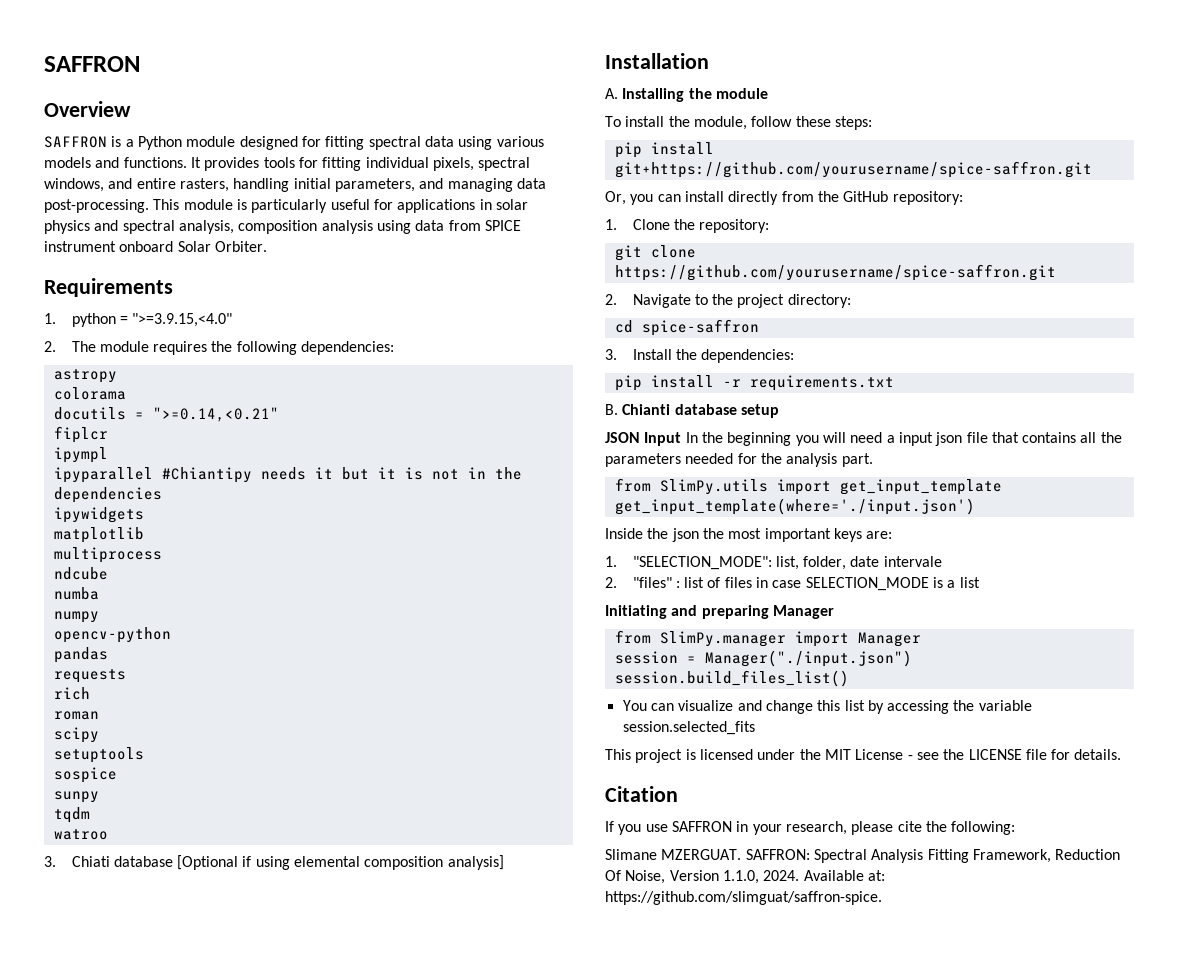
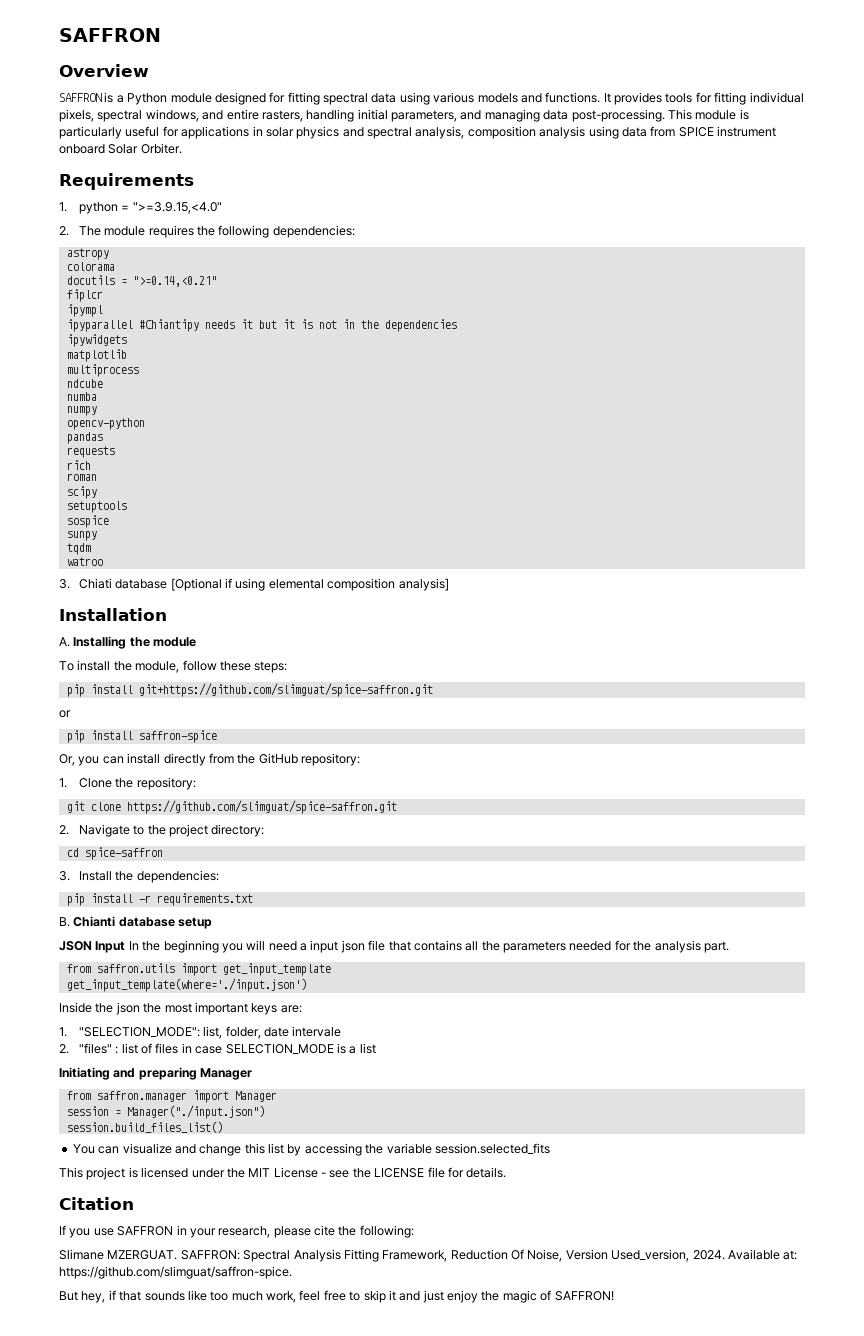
- pip install git+https://github.com/yourusername/spice-saffron.git
+ pip install git+https://github.com/slimguat/spice-saffron.git
+ or
+ pip install saffron-spice
- git clone https://github.com/yourusername/spice-saffron.git
+ git clone https://github.com/slimguat/spice-saffron.git
- from SlimPy.utils import get_input_template
+ from saffron.utils import get_input_template
- from SlimPy.manager import Manager
+ from saffron.manager import Manager
- SAFFRON: Spectral Analysis Fitting Framework, Reduction Of Noise, Version 1.1.0, 2024.
+ SAFFRON: Spectral Analysis Fitting Framework, Reduction Of Noise, Version Used_version, 2024.
+ But hey, if that sounds like too much work, feel free to skip it and just enjoy the magic of SAFFRON!

